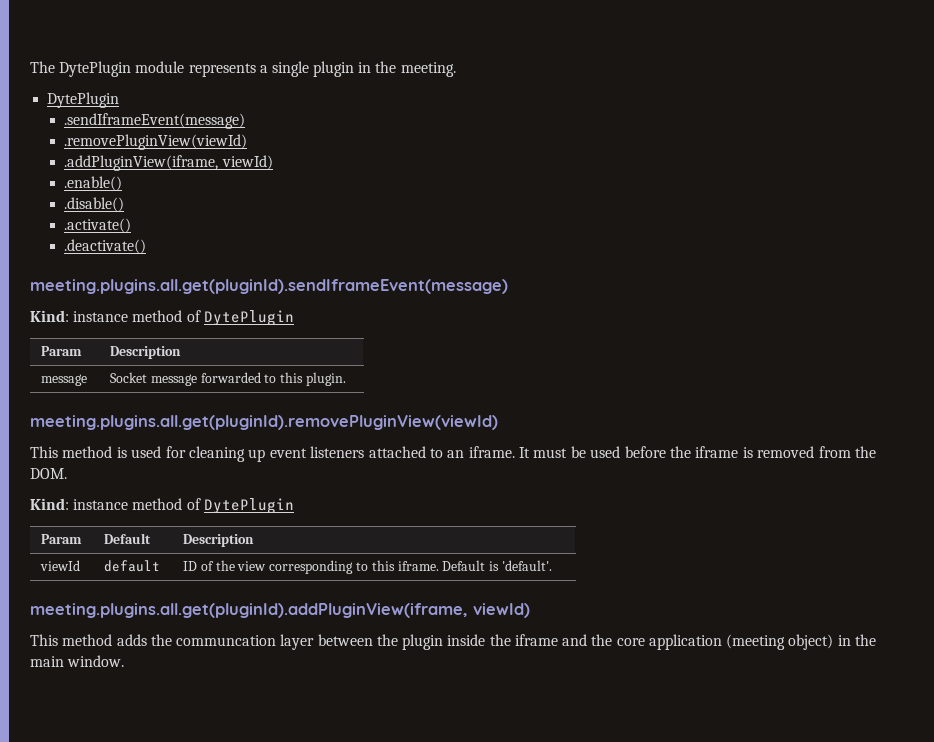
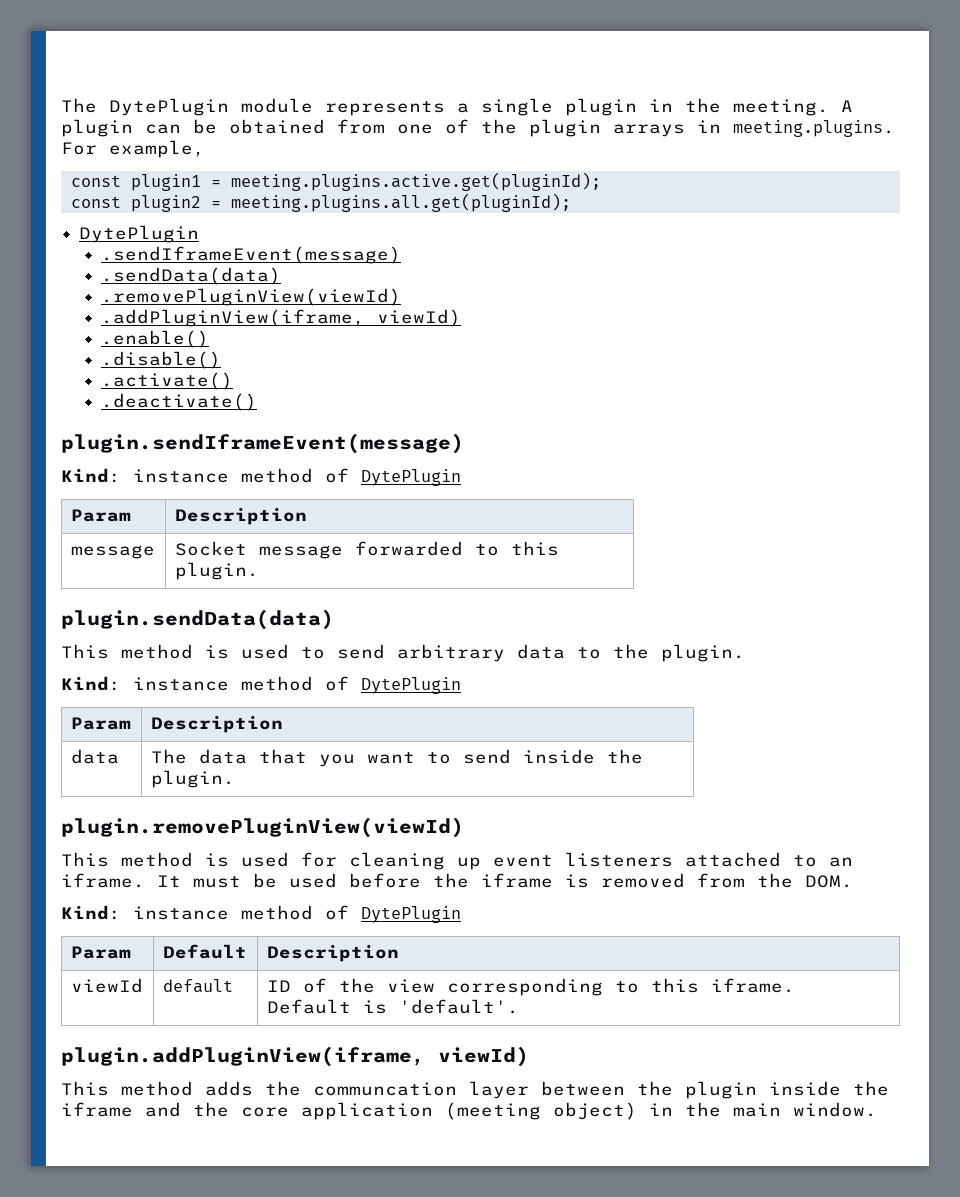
+ A plugin can be obtained from one of the plugin arrays in meeting.plugins. For example,
+ const plugin1 = meeting.plugins.active.get(pluginId);
+ const plugin2 = meeting.plugins.all.get(pluginId);
+ .sendData(data)
- meeting.plugins.all.get(pluginId).sendIframeEvent(message)
+ plugin.sendIframeEvent(message)
- meeting.plugins.all.get(pluginId).removePluginView(viewId)
+ plugin.sendData(data)
+ This method is used to send arbitrary data to the plugin.
+ Kind: instance method of DytePlugin
+ Param | Description
+ data | The data that you want to send inside the plugin.
+ plugin.removePluginView(viewId)
- meeting.plugins.all.get(pluginId).addPluginView(iframe, viewId)
+ plugin.addPluginView(iframe, viewId)

